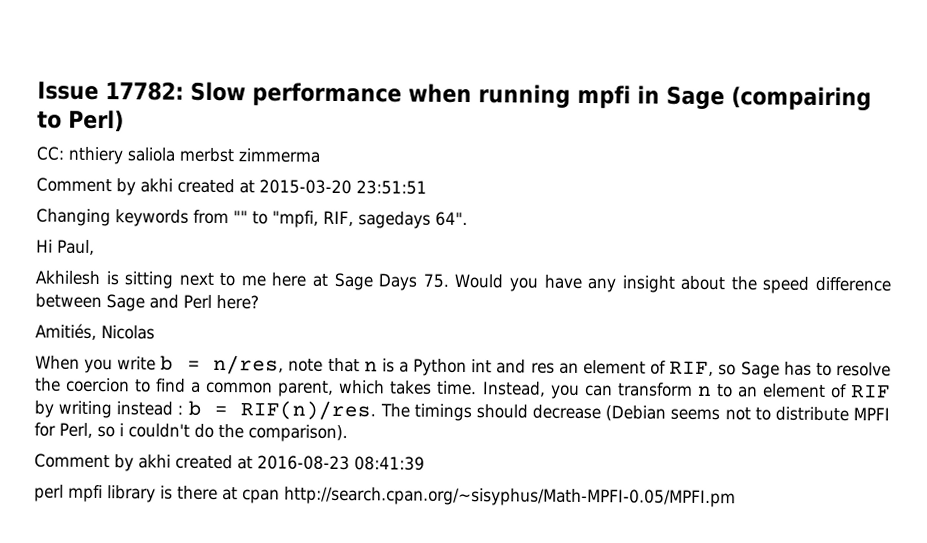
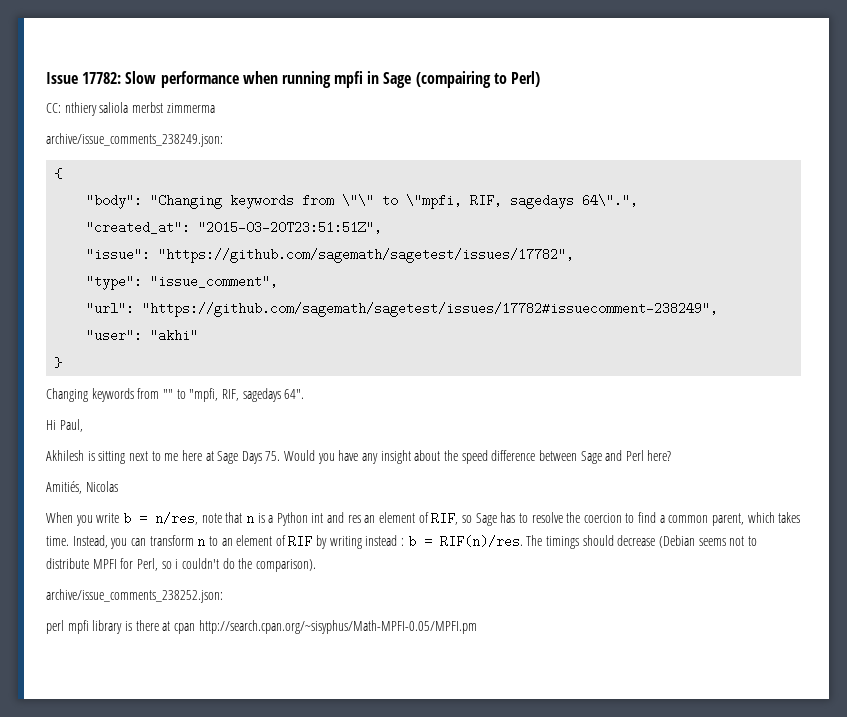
- Comment by akhi created at 2015-03-20 23:51:51
+ archive/issue_comments_238249.json:
+ {
+ "body": "Changing keywords from \"\" to \"mpfi, RIF, sagedays 64\".",
+ "created_at": "2015-03-20T23:51:51Z",
+ "issue": "https://github.com/sagemath/sagetest/issues/17782",
+ "type": "issue_comment",
+ "url": "https://github.com/sagemath/sagetest/issues/17782#issuecomment-238249",
+ "user": "akhi"
+ }
- Comment by akhi created at 2016-08-23 08:41:39
+ archive/issue_comments_238252.json:

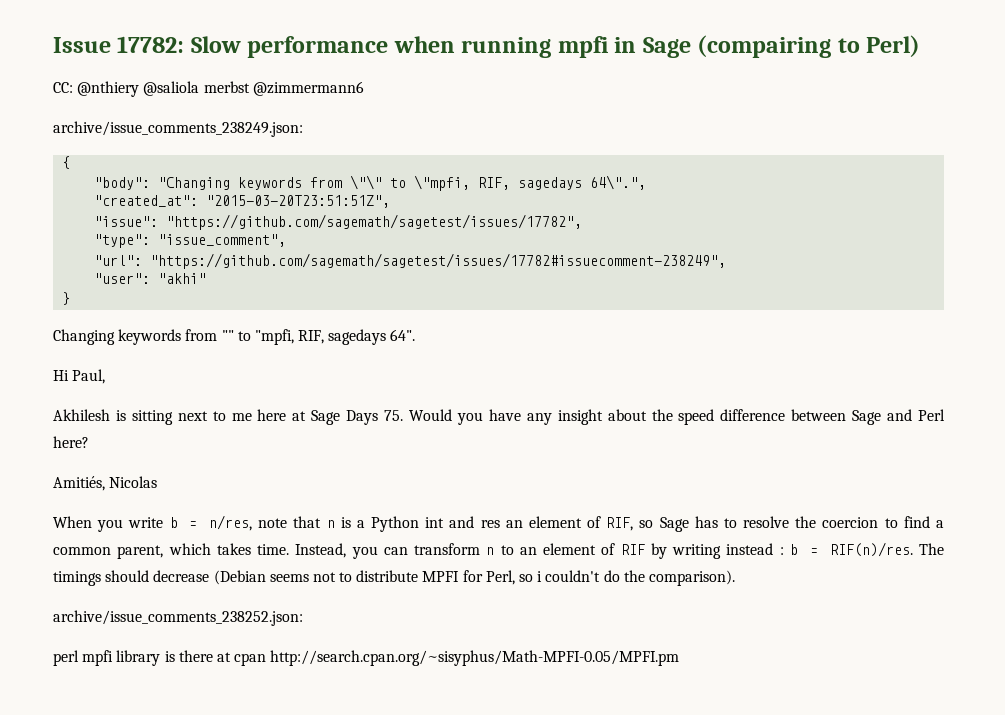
- CC: nthiery saliola merbst zimmerma
+ CC: @nthiery @saliola merbst @zimmermann6

